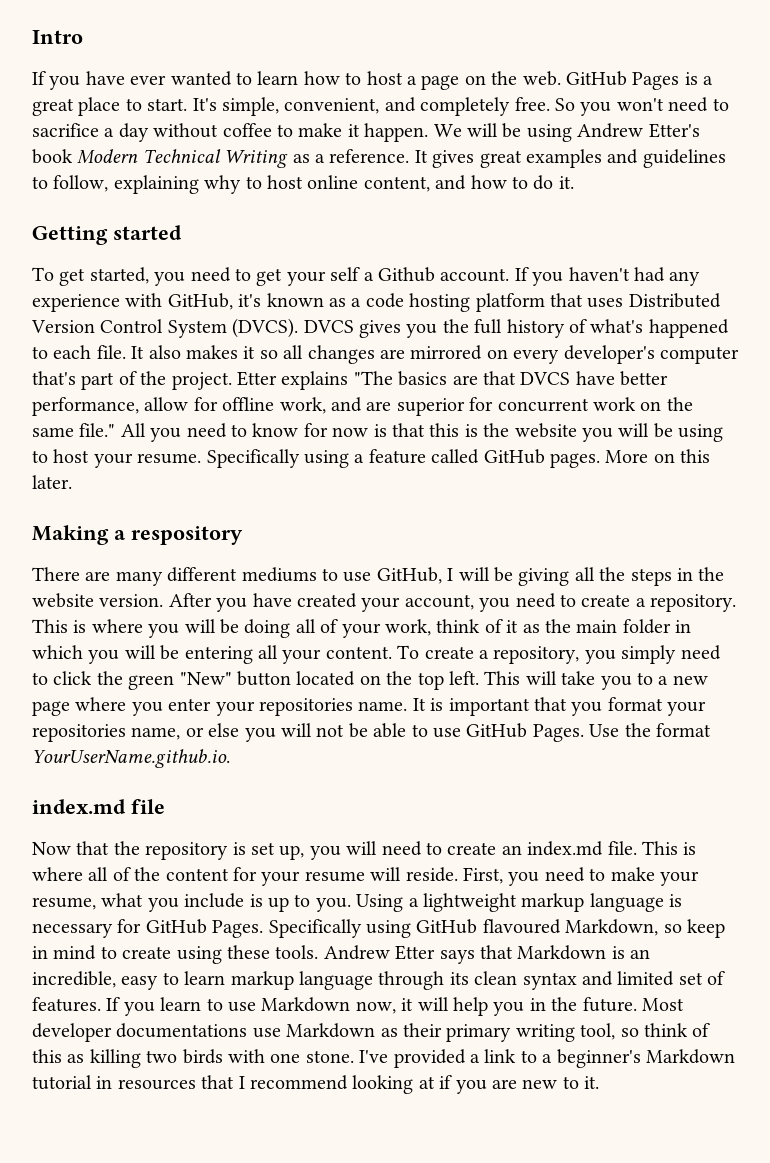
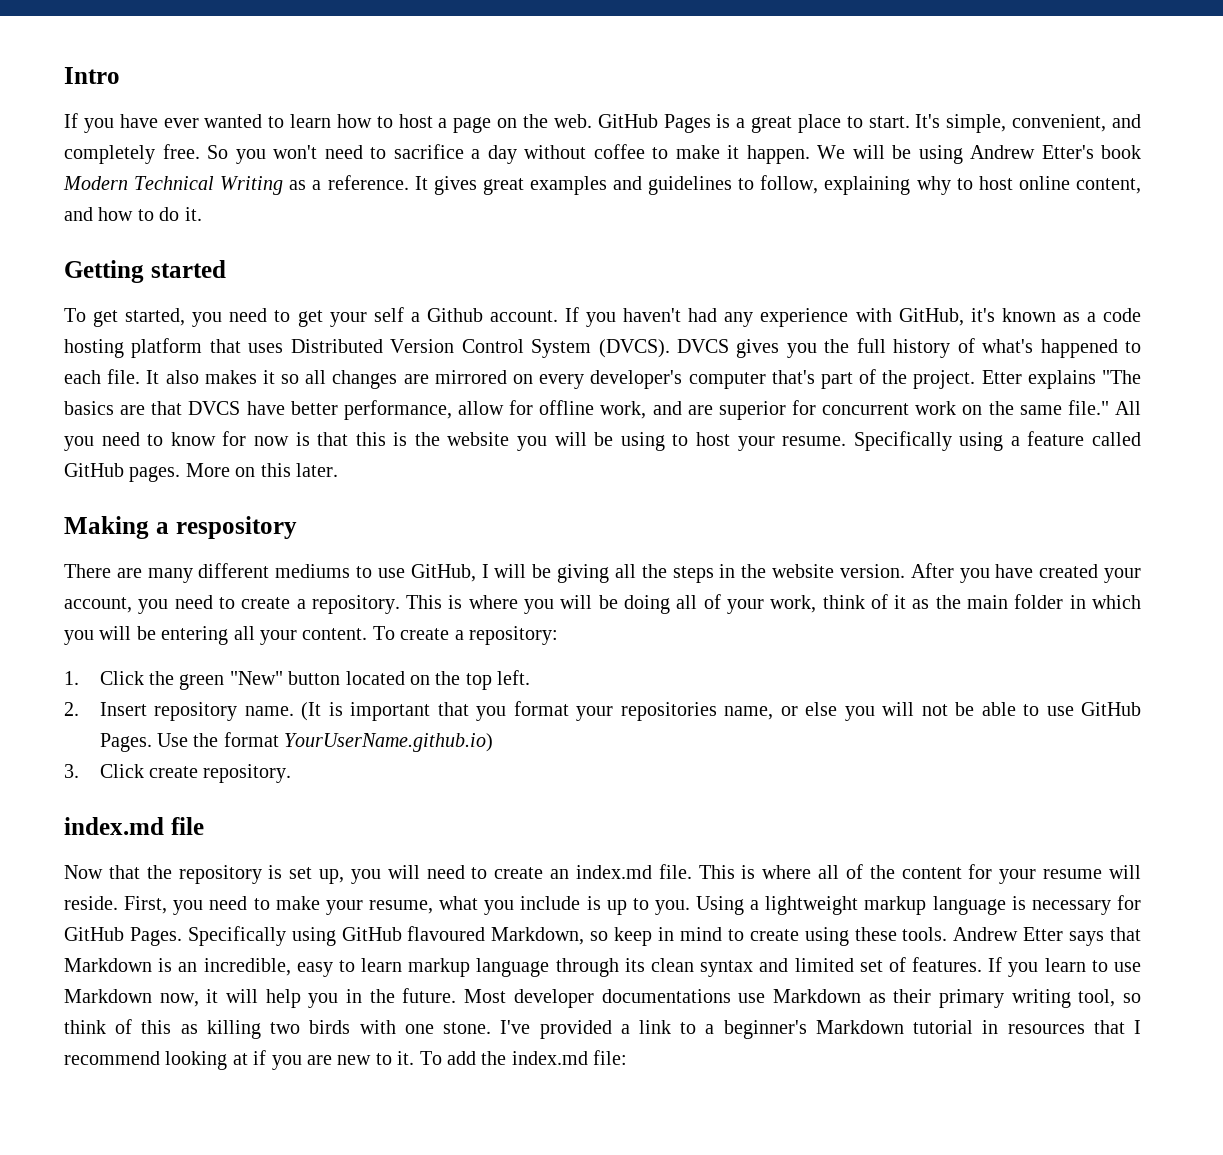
- To create a repository, you simply need to click the green "New" button located on the top left. This will take you to a new page where you enter your repositories name. It is important that you format your repositories name, or else you will not be able to use GitHub Pages.
+ To create a repository:
+ 1. Click the green "New" button located on the top left.
+ 2. Insert repository name. (It is important that you format your repositories name, or else you will not be able to use GitHub Pages.
- Use the format YourUserName.github.io.
+ Use the format YourUserName.github.io)
+ 3. Click create repository.
+ To add the index.md file:

